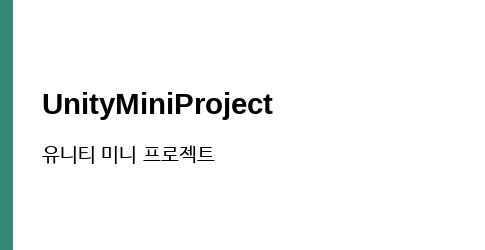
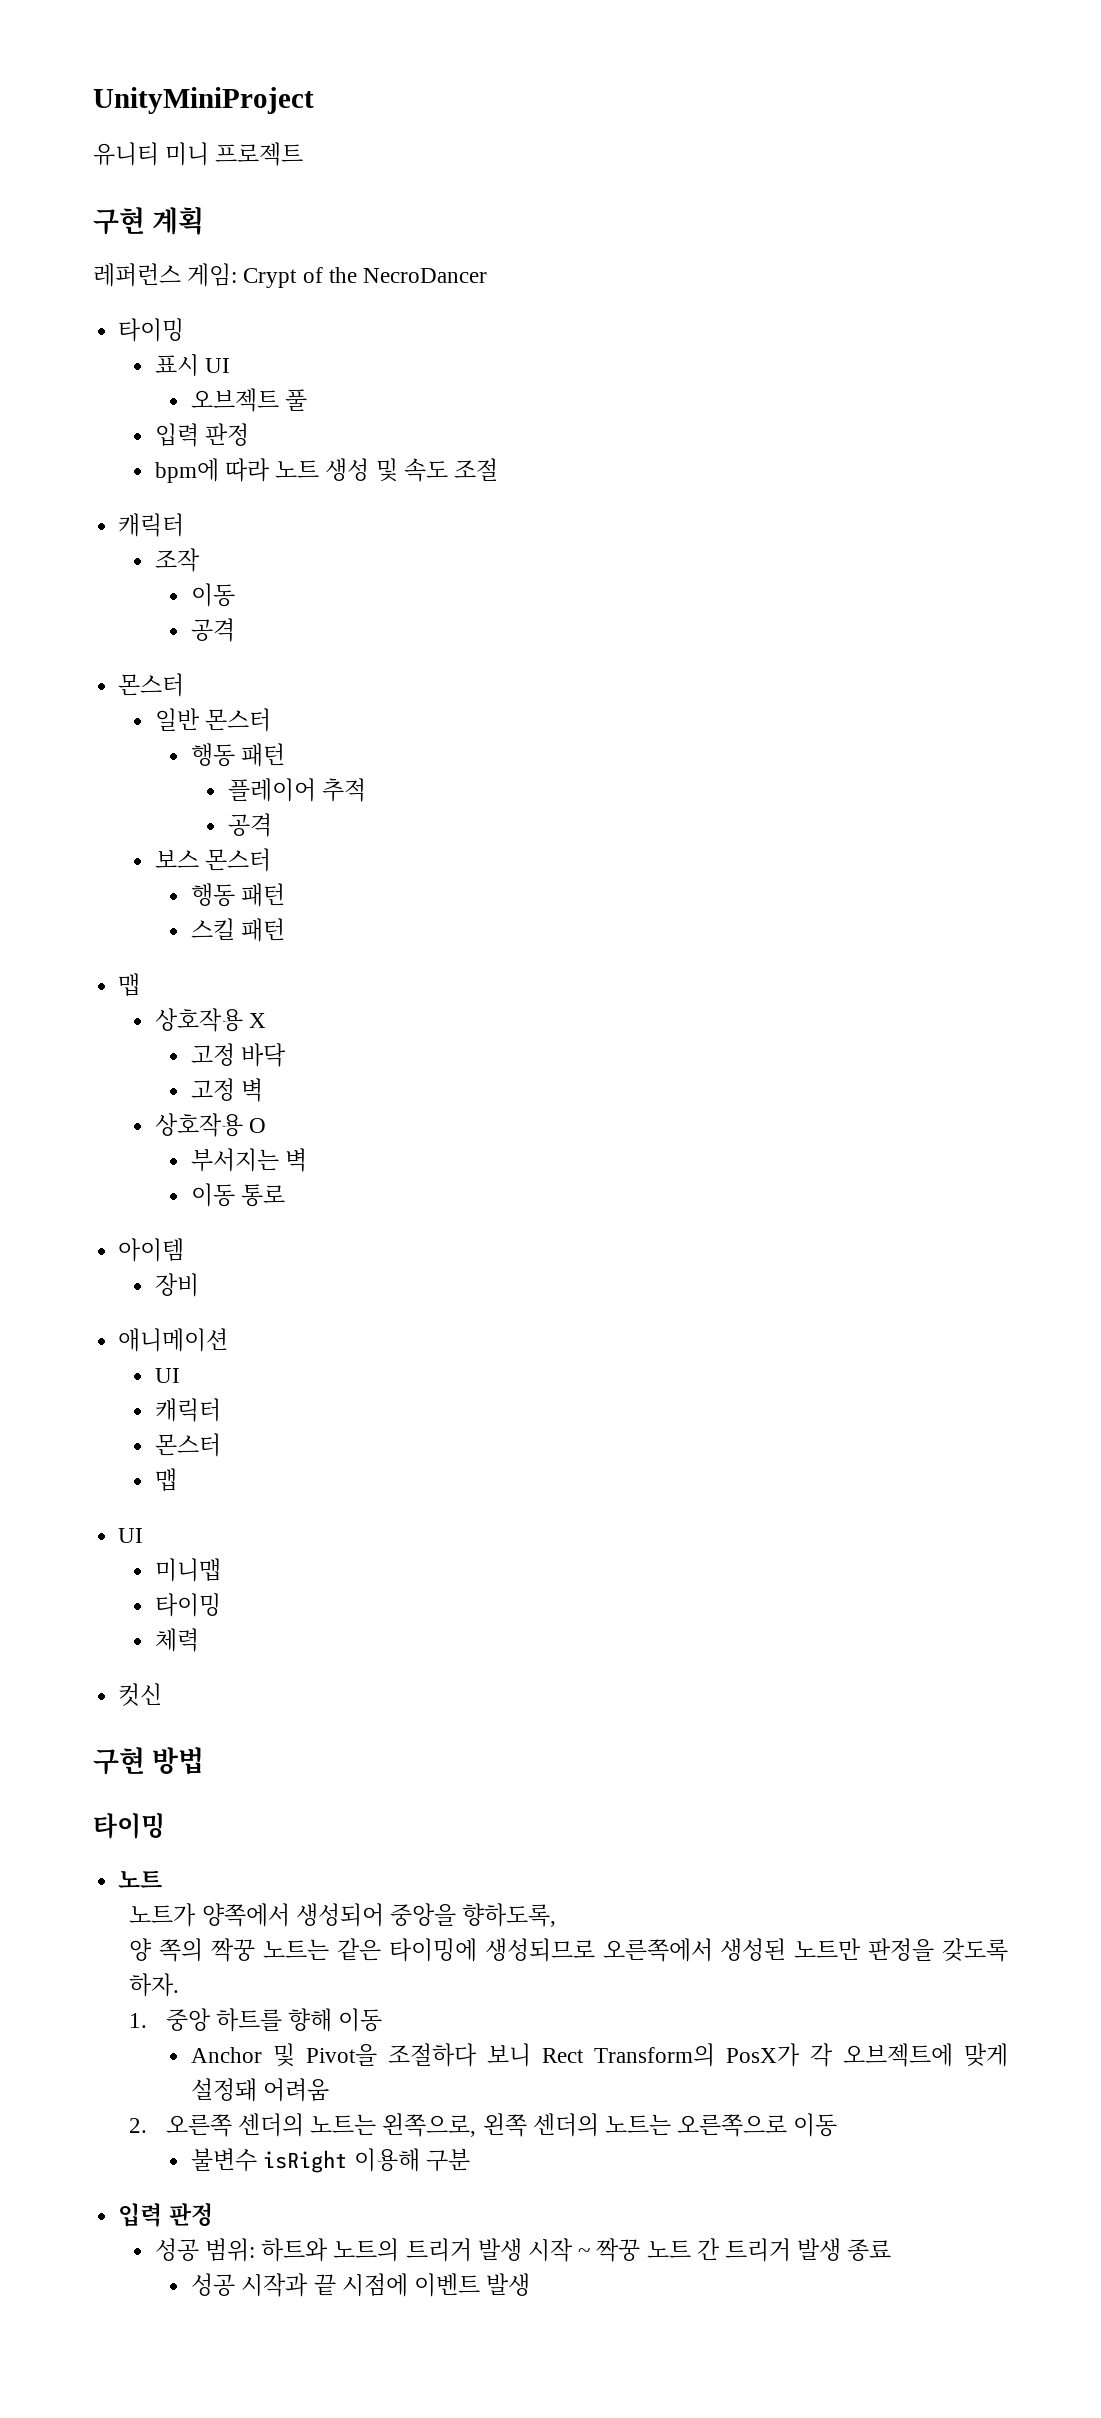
+ 구현 계획
+ 레퍼런스 게임: Crypt of the NecroDancer
+ 타이밍
+ 표시 UI
+ 오브젝트 풀
+ 입력 판정
+ bpm에 따라 노트 생성 및 속도 조절
+ 캐릭터
+ 조작
+ 이동
+ 공격
+ 몬스터
+ 일반 몬스터
+ 행동 패턴
+ 플레이어 추적
+ 공격
+ 보스 몬스터
+ 행동 패턴
+ 스킬 패턴
+ 맵
+ 상호작용 X
+ 고정 바닥
+ 고정 벽
+ 상호작용 O
+ 부서지는 벽
+ 이동 통로
+ 아이템
+ 장비
+ 애니메이션
+ UI
+ 캐릭터
+ 몬스터
+ 맵
+ UI
+ 미니맵
+ 타이밍
+ 체력
+ 컷신
+ 구현 방법
+ 타이밍
+ 노트
+ 노트가 양쪽에서 생성되어 중앙을 향하도록,
+ 양 쪽의 짝꿍 노트는 같은 타이밍에 생성되므로 오른쪽에서 생성된 노트만 판정을 갖도록 하자.
+ 1. 중앙 하트를 향해 이동
+ Anchor 및 Pivot을 조절하다 보니 Rect Transform의 PosX가 각 오브젝트에 맞게 설정돼 어려움
+ 2. 오른쪽 센더의 노트는 왼쪽으로, 왼쪽 센더의 노트는 오른쪽으로 이동
+ 불변수 isRight 이용해 구분
+ 입력 판정
+ 성공 범위: 하트와 노트의 트리거 발생 시작 ~ 짝꿍 노트 간 트리거 발생 종료
+ 성공 시작과 끝 시점에 이벤트 발생

